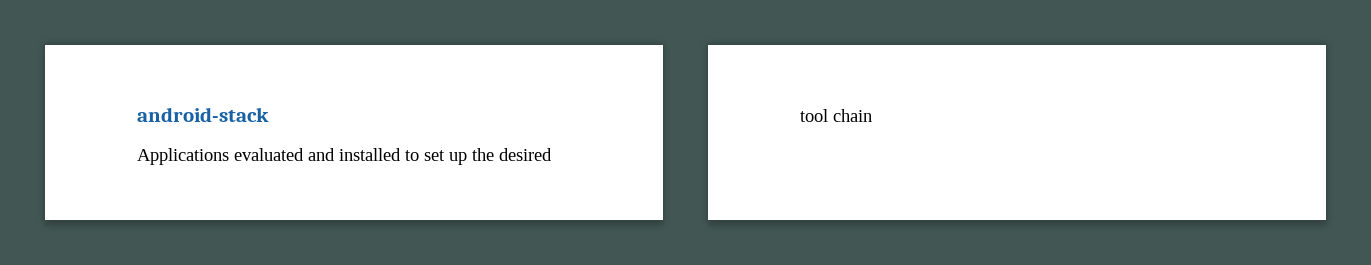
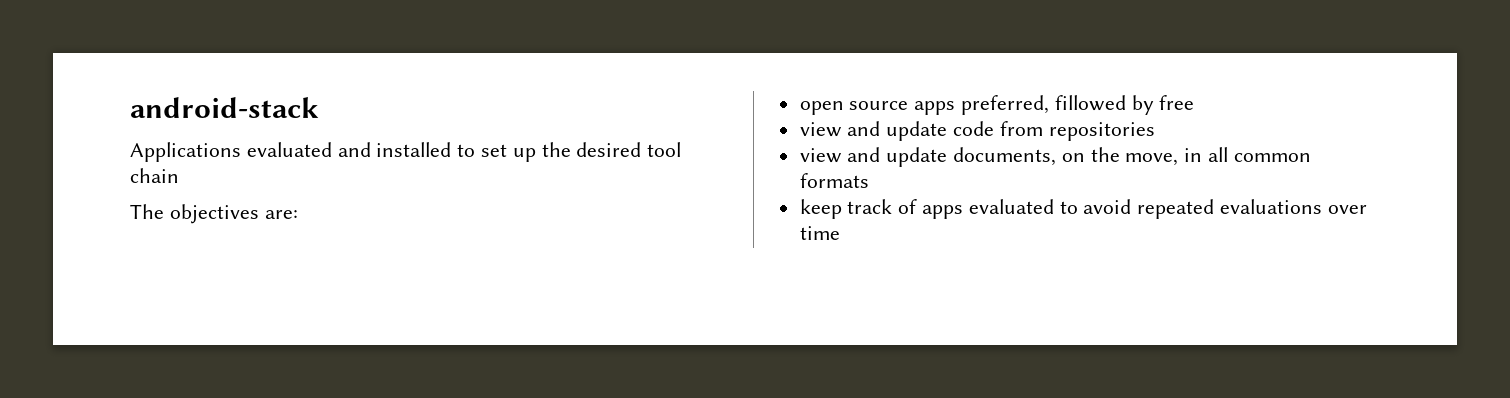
+ The objectives are:
+ open source apps preferred, fillowed by free
+ view and update code from repositories
+ view and update documents, on the move, in all common formats
+ keep track of apps evaluated to avoid repeated evaluations over time

